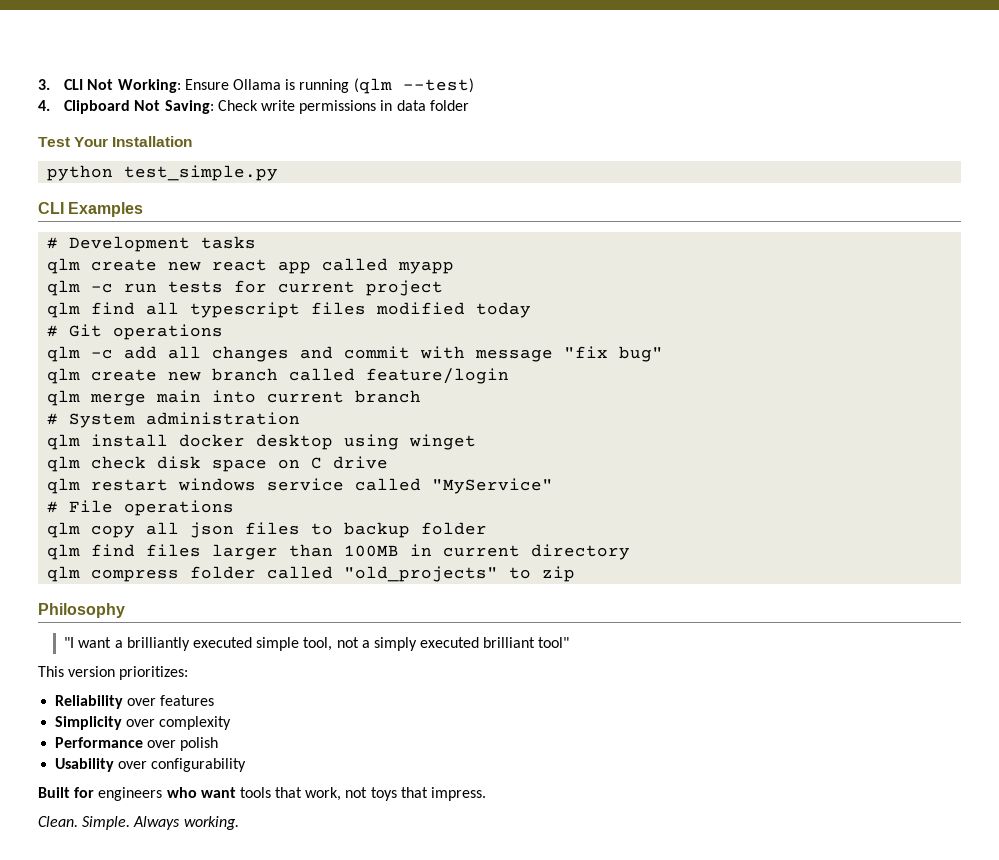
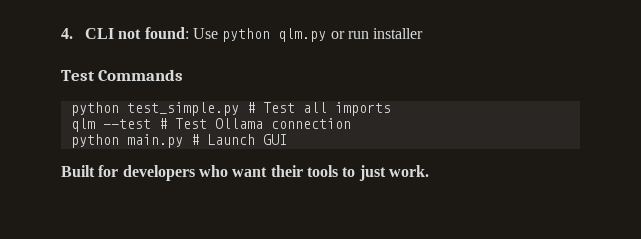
- 3. CLI Not Working: Ensure Ollama is running (qlm --test)
- 4. Clipboard Not Saving: Check write permissions in data folder
- Test Your Installation
+ 4. CLI not found: Use python qlm.py or run installer
+ Test Commands
- python test_simple.py
- CLI Examples
- # Development tasks
- qlm create new react app called myapp
- qlm -c run tests for current project
- qlm find all typescript files modified today
- # Git operations
- qlm -c add all changes and commit with message "fix bug"
- qlm create new branch called feature/login
- qlm merge main into current branch
- # System administration
- qlm install docker desktop using winget
- qlm check disk space on C drive
- qlm restart windows service called "MyService"
- # File operations
- qlm copy all json files to backup folder
- qlm find files larger than 100MB in current directory
- qlm compress folder called "old_projects" to zip
- Philosophy
- "I want a brilliantly executed simple tool, not a simply executed brilliant tool"
- This version prioritizes:
- Reliability over features
- Simplicity over complexity
- Performance over polish
- Usability over configurability
+ python test_simple.py # Test all imports
+ qlm --test # Test Ollama connection
+ python main.py # Launch GUI
- Built for engineers who want tools that work, not toys that impress.
- Clean. Simple. Always working.
+ Built for developers who want their tools to just work.

